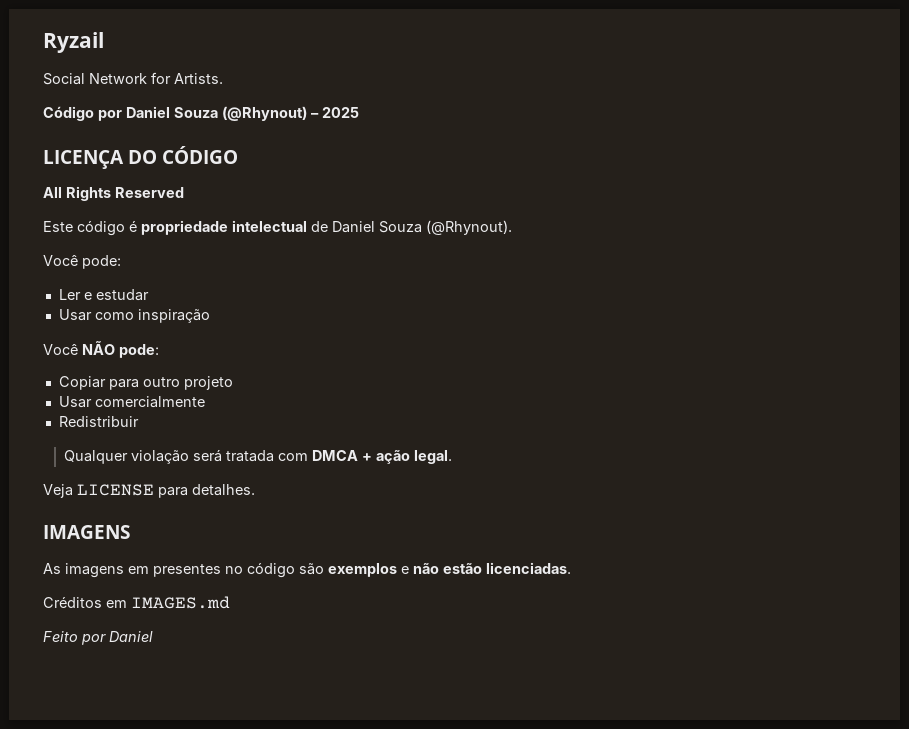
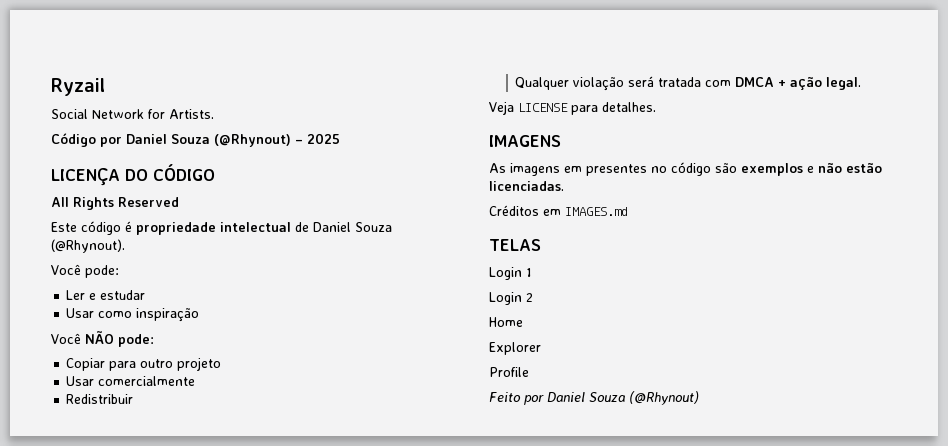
+ TELAS
+ Login 1
+ Login 2
+ Home
+ Explorer
+ Profile
- Feito por Daniel
+ Feito por Daniel Souza (@Rhynout)

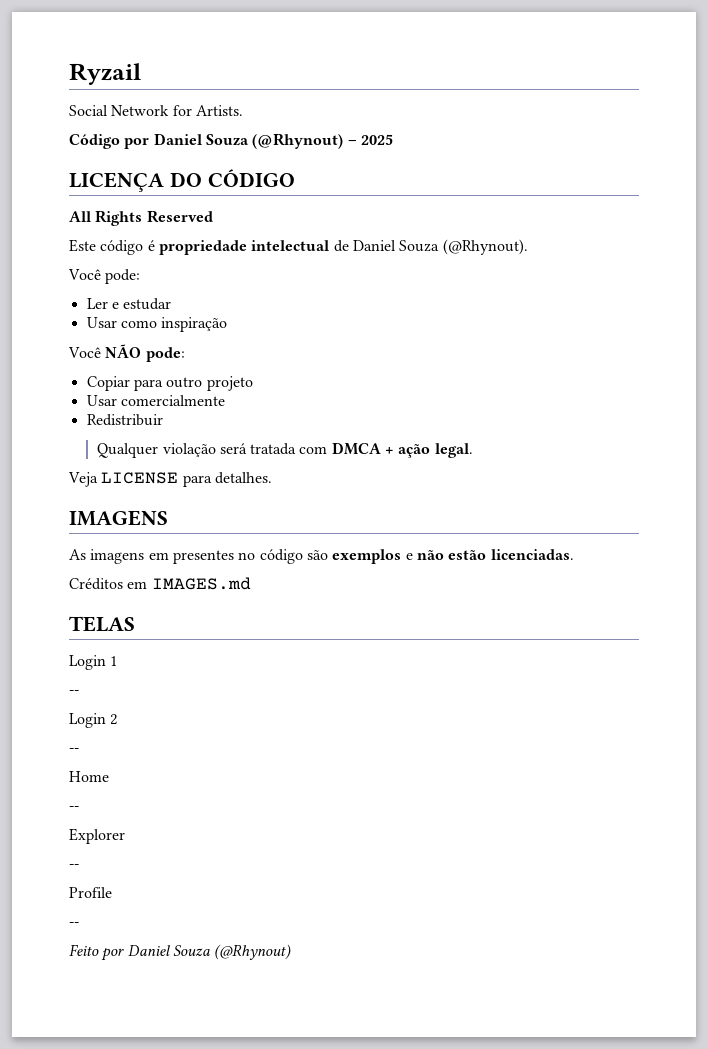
  Login 1
+ --
  Login 2
+ --
  Home
+ --
  Explorer
+ --
  Profile
+ --

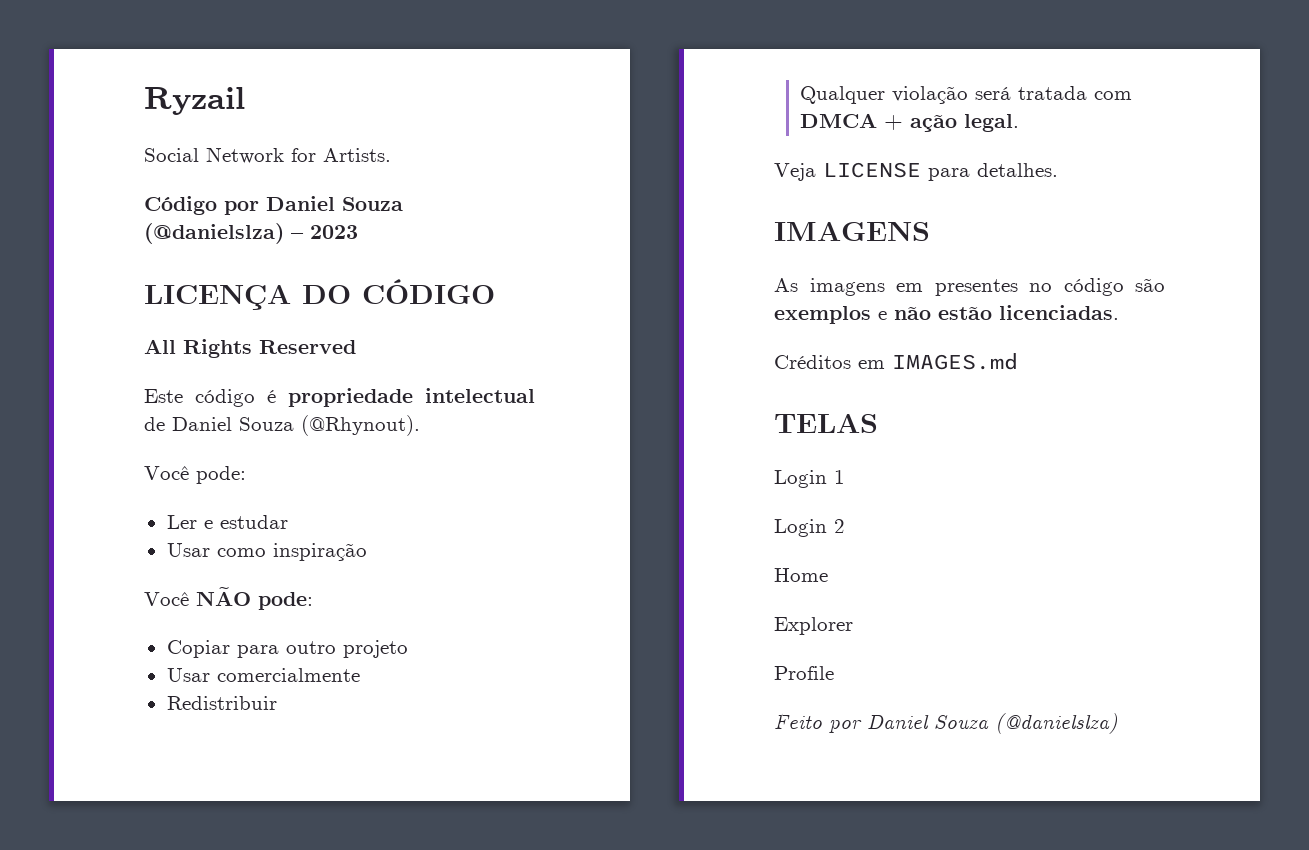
- Código por Daniel Souza (@Rhynout) – 2025
+ Código por Daniel Souza (@danielslza) – 2023
  Login 1
- --
  Login 2
- --
  Home
- --
  Explorer
- --
  Profile
- --
- Feito por Daniel Souza (@Rhynout)
+ Feito por Daniel Souza (@danielslza)

